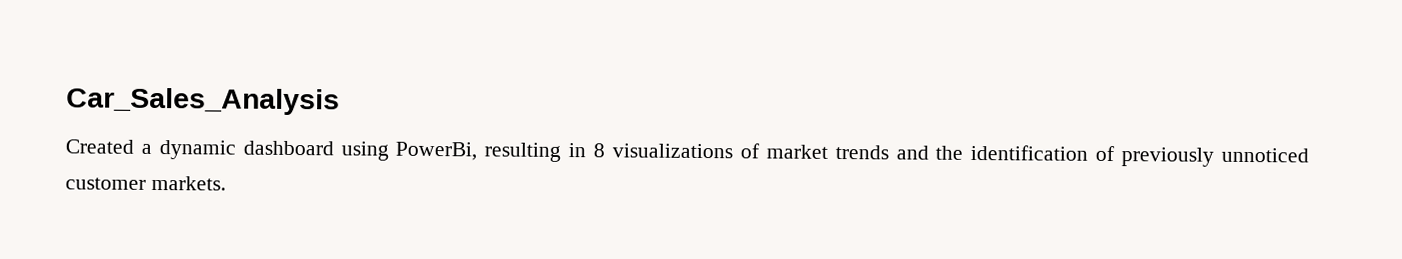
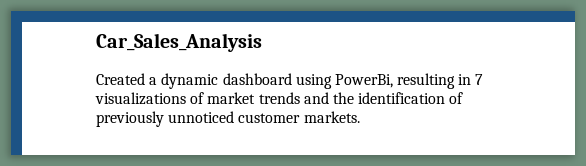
- Created a dynamic dashboard using PowerBi, resulting in 8 visualizations of market trends and the identification of previously unnoticed customer markets.
+ Created a dynamic dashboard using PowerBi, resulting in 7 visualizations of market trends and the identification of previously unnoticed customer markets.

